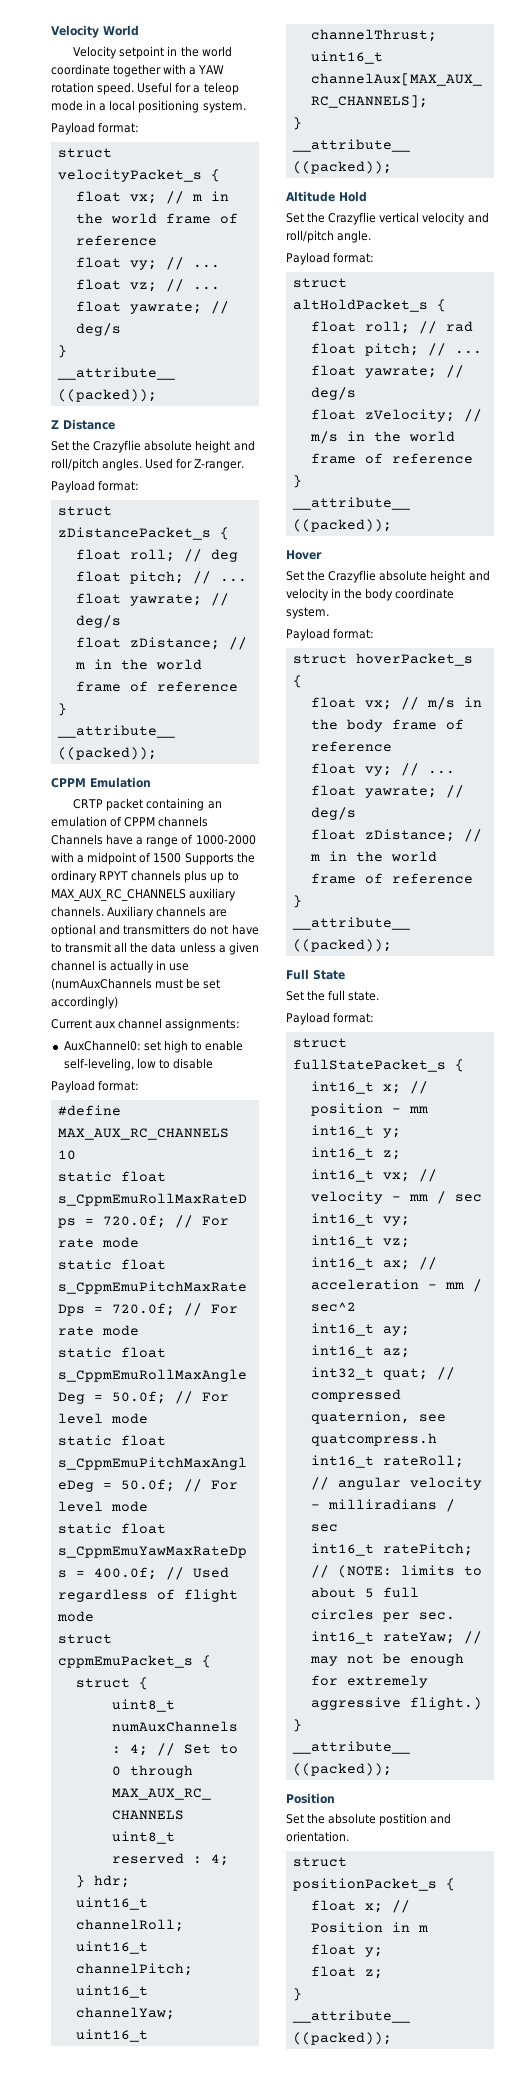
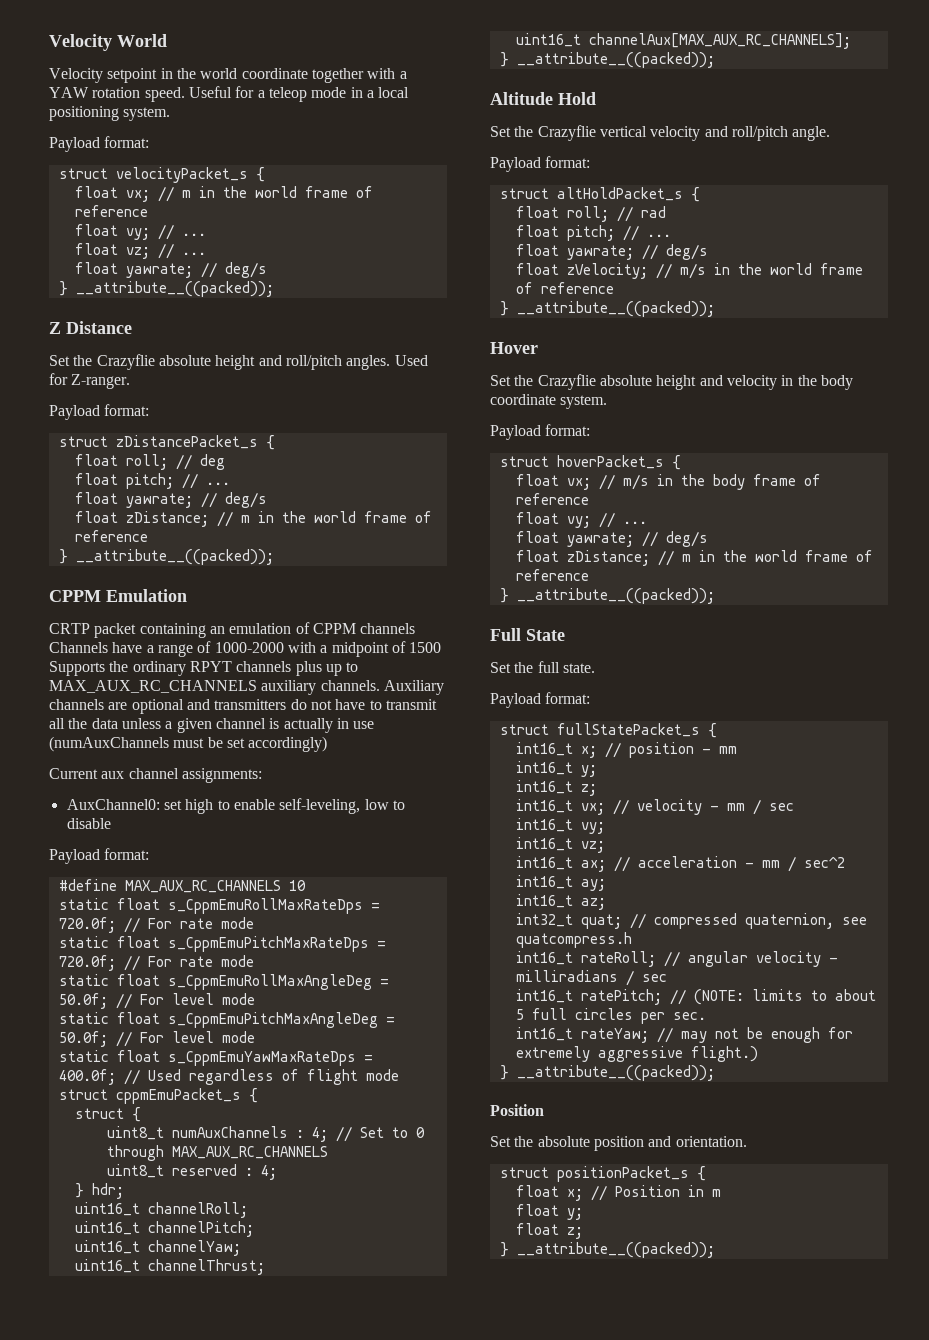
- Set the absolute postition and orientation.
+ Set the absolute position and orientation.

